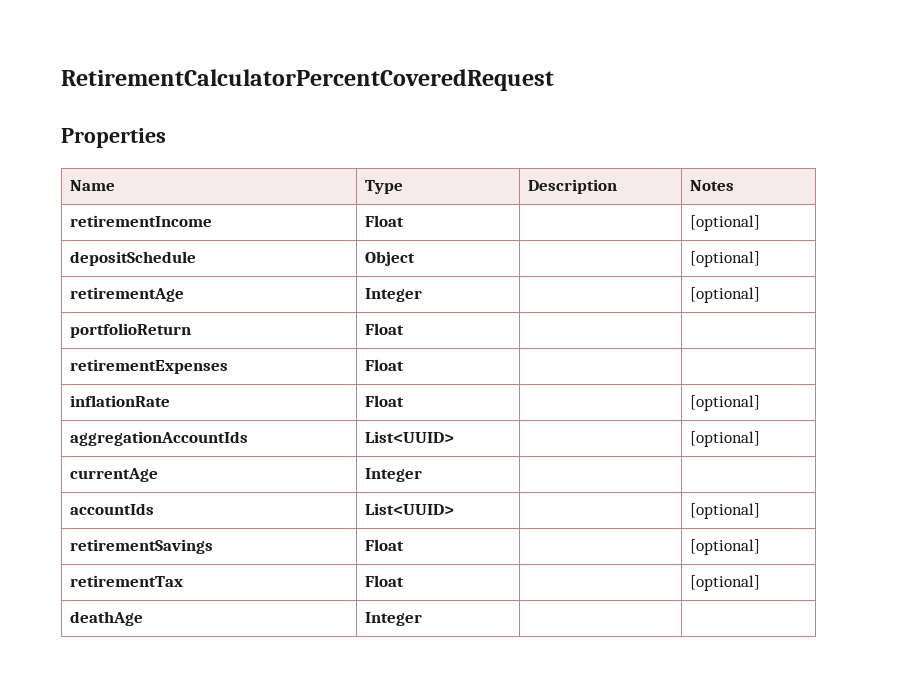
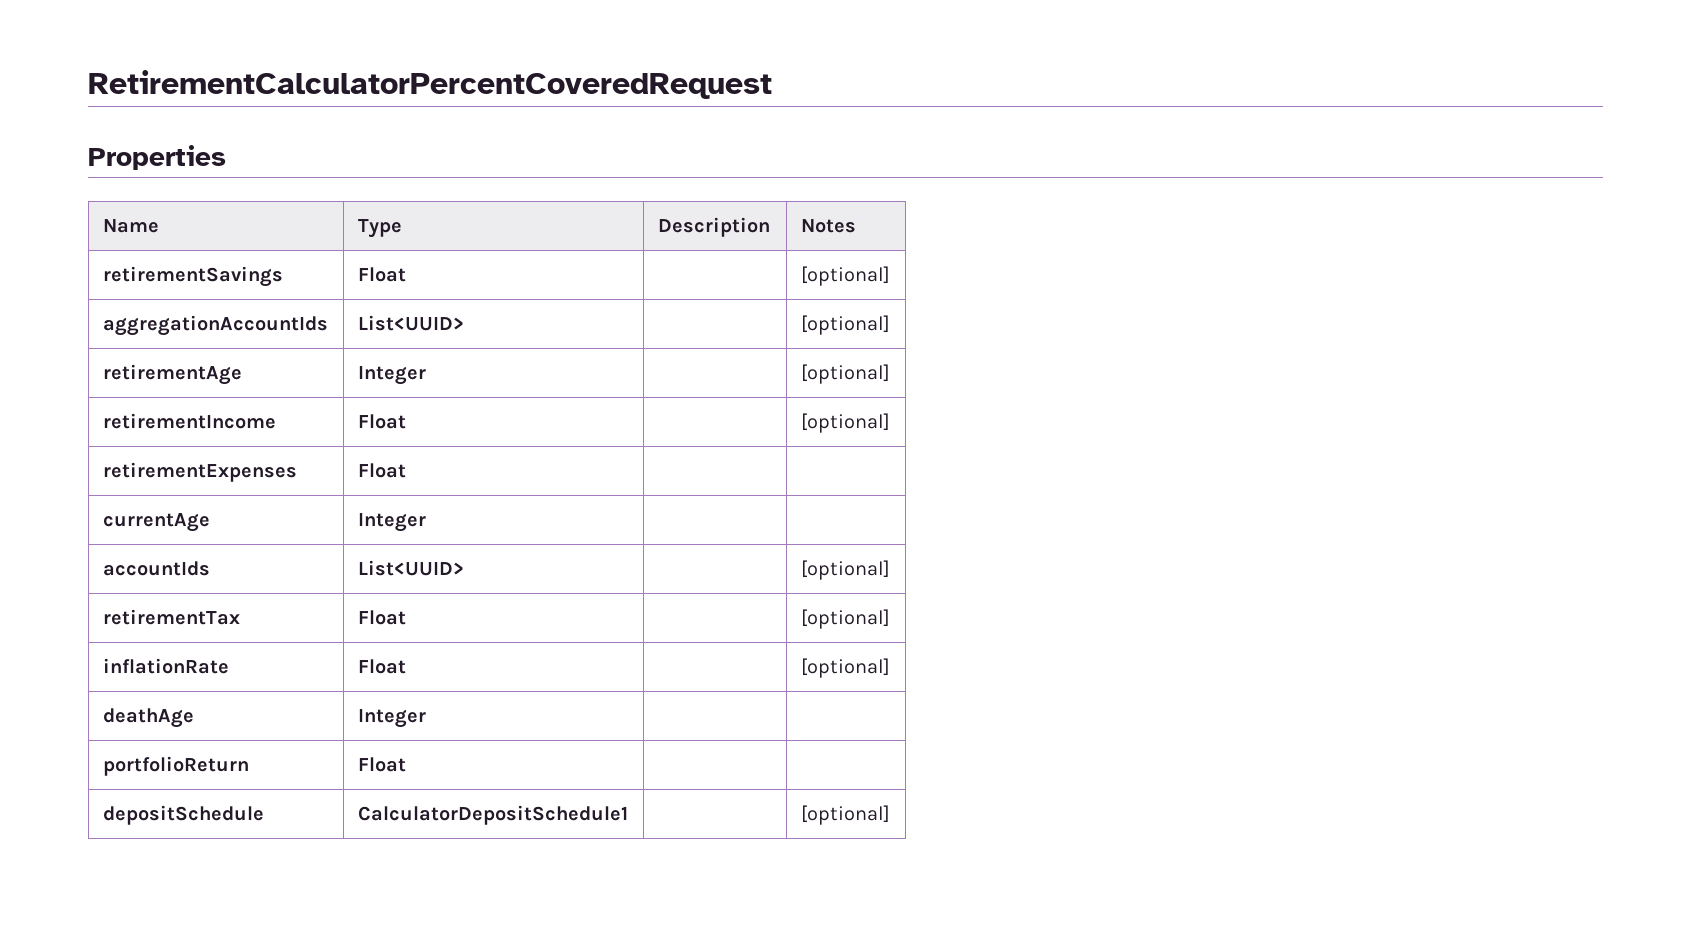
- retirementIncome | Float | | [optional]
- depositSchedule | Object | | [optional]
- retirementAge | Integer | | [optional]
- portfolioReturn | Float | |
- retirementExpenses | Float | |
- inflationRate | Float | | [optional]
+ retirementSavings | Float | | [optional]
+ retirementAge | Integer | | [optional]
+ retirementIncome | Float | | [optional]
+ retirementExpenses | Float | |
- retirementSavings | Float | | [optional]
  retirementTax | Float | | [optional]
+ inflationRate | Float | | [optional]
+ portfolioReturn | Float | |
+ depositSchedule | CalculatorDepositSchedule1 | | [optional]

